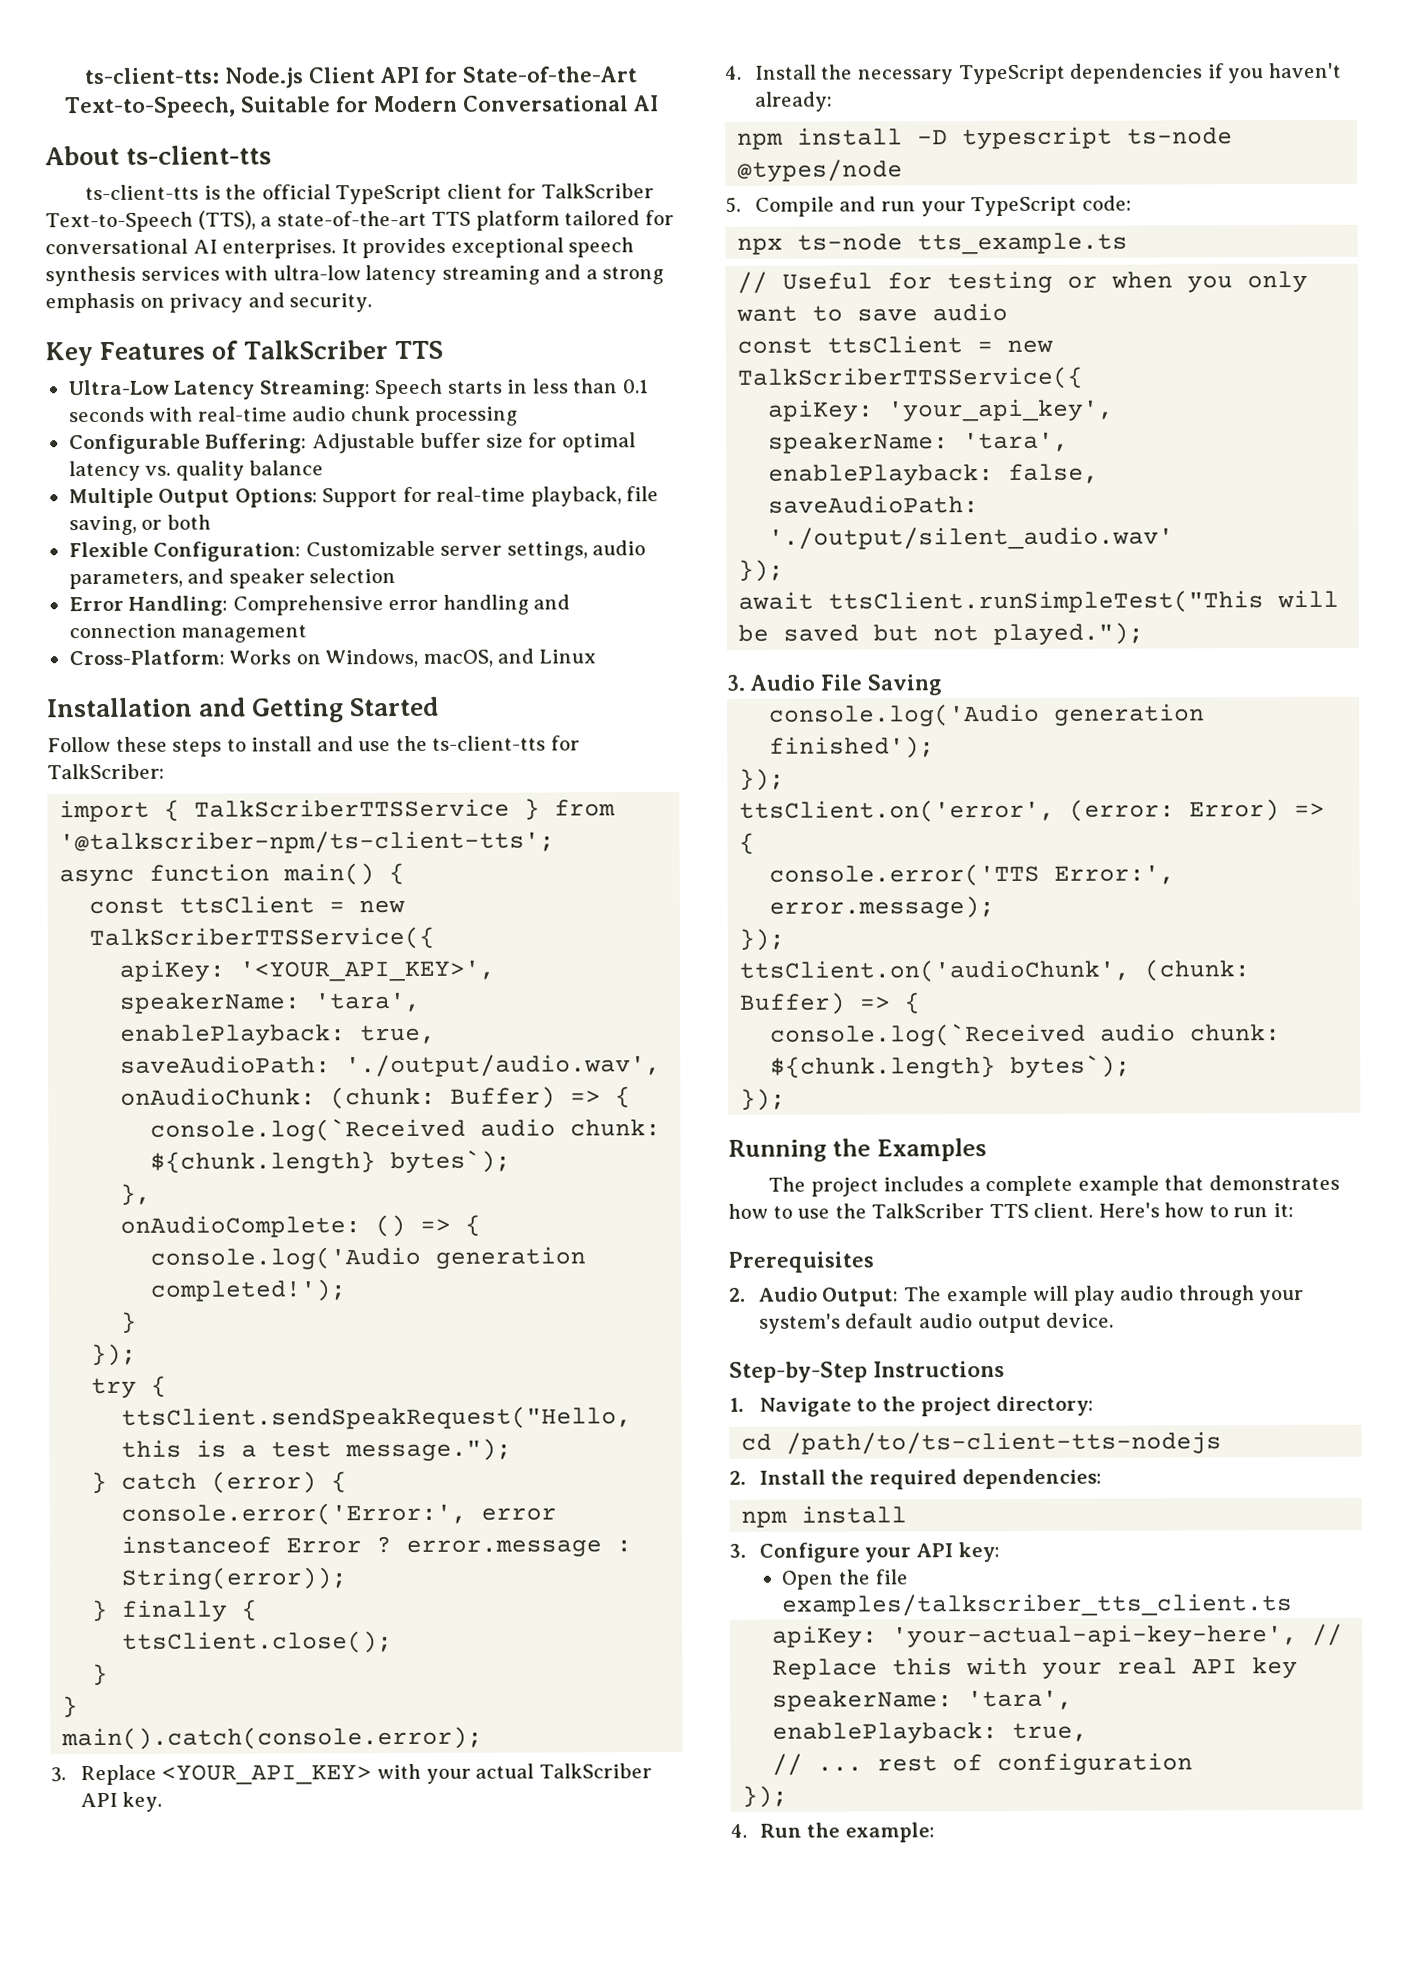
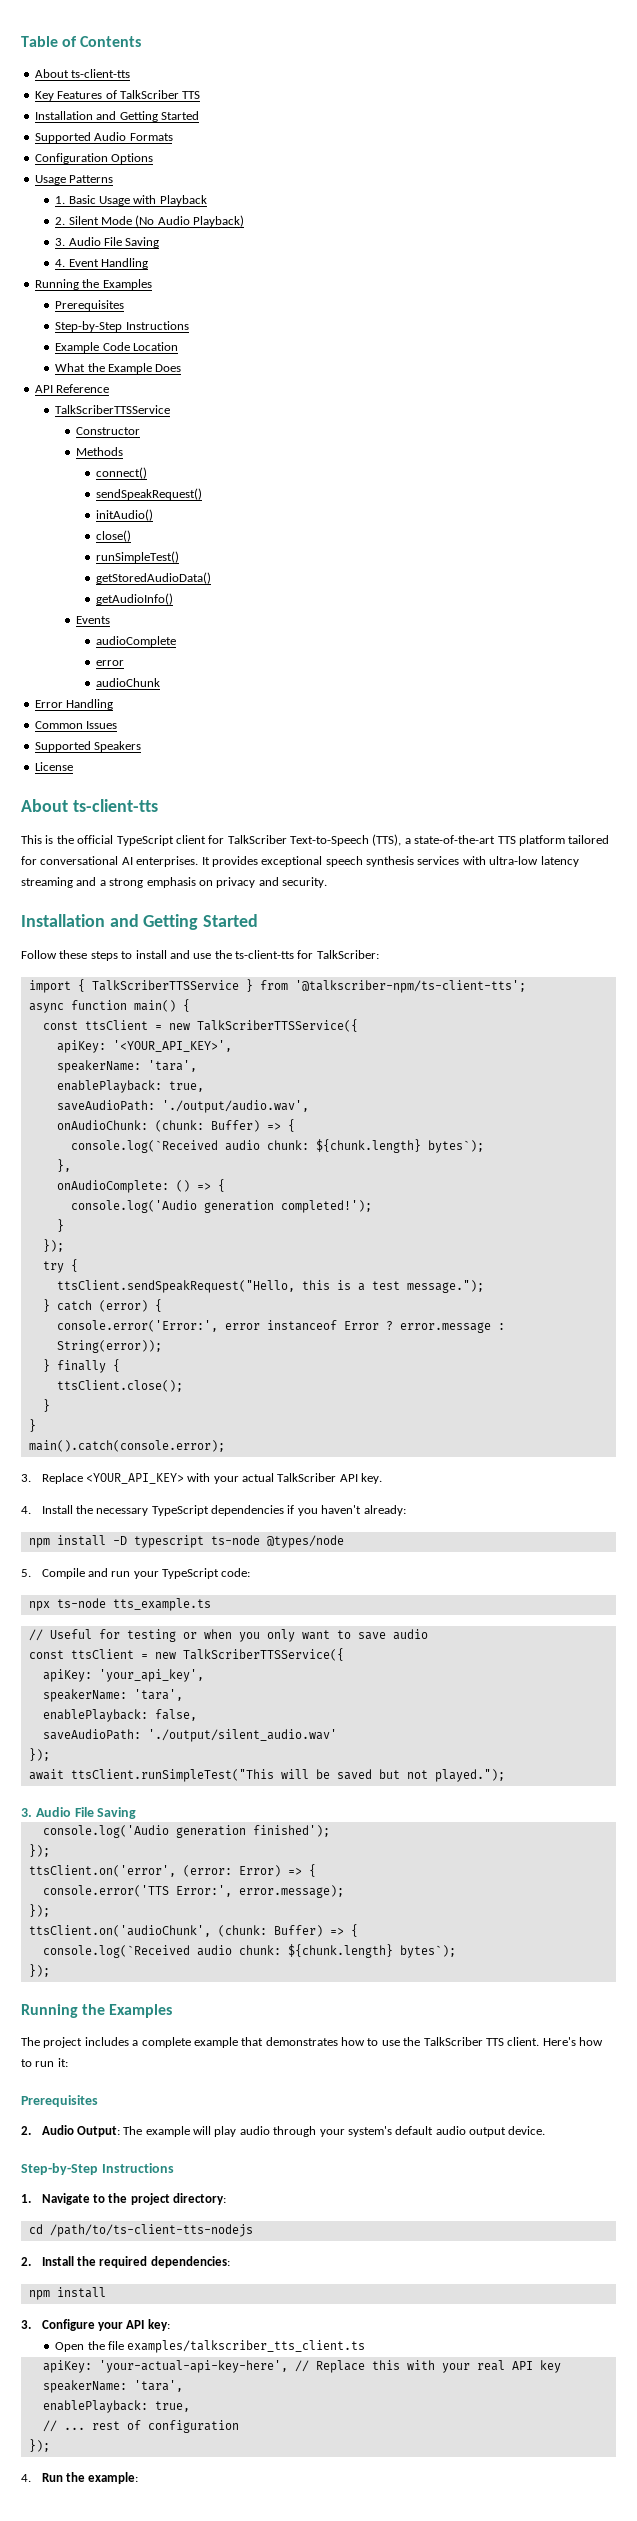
- ts-client-tts: Node.js Client API for State-of-the-Art Text-to-Speech, Suitable for Modern Conversational AI
+ Table of Contents
  About ts-client-tts
- ts-client-tts is the official TypeScript client for TalkScriber Text-to-Speech (TTS), a state-of-the-art TTS platform tailored for conversational AI enterprises.
+ Key Features of TalkScriber TTS
+ Installation and Getting Started
+ Supported Audio Formats
+ Configuration Options
+ Usage Patterns
+ 1. Basic Usage with Playback
+ 2. Silent Mode (No Audio Playback)
+ 3. Audio File Saving
+ 4. Event Handling
+ Running the Examples
+ Prerequisites
+ Step-by-Step Instructions
+ Example Code Location
+ What the Example Does
+ API Reference
+ TalkScriberTTSService
+ Constructor
+ Methods
+ connect()
+ sendSpeakRequest()
+ initAudio()
+ close()
+ runSimpleTest()
+ getStoredAudioData()
+ getAudioInfo()
+ Events
+ audioComplete
+ error
+ audioChunk
+ Error Handling
+ Common Issues
+ Supported Speakers
+ License
+ About ts-client-tts
+ This is the official TypeScript client for TalkScriber Text-to-Speech (TTS), a state-of-the-art TTS platform tailored for conversational AI enterprises.
- Key Features of TalkScriber TTS
- Ultra-Low Latency Streaming: Speech starts in less than 0.1 seconds with real-time audio chunk processing
- Configurable Buffering: Adjustable buffer size for optimal latency vs. quality balance
- Multiple Output Options: Support for real-time playback, file saving, or both
- Flexible Configuration: Customizable server settings, audio parameters, and speaker selection
- Error Handling: Comprehensive error handling and connection management
- Cross-Platform: Works on Windows, macOS, and Linux

